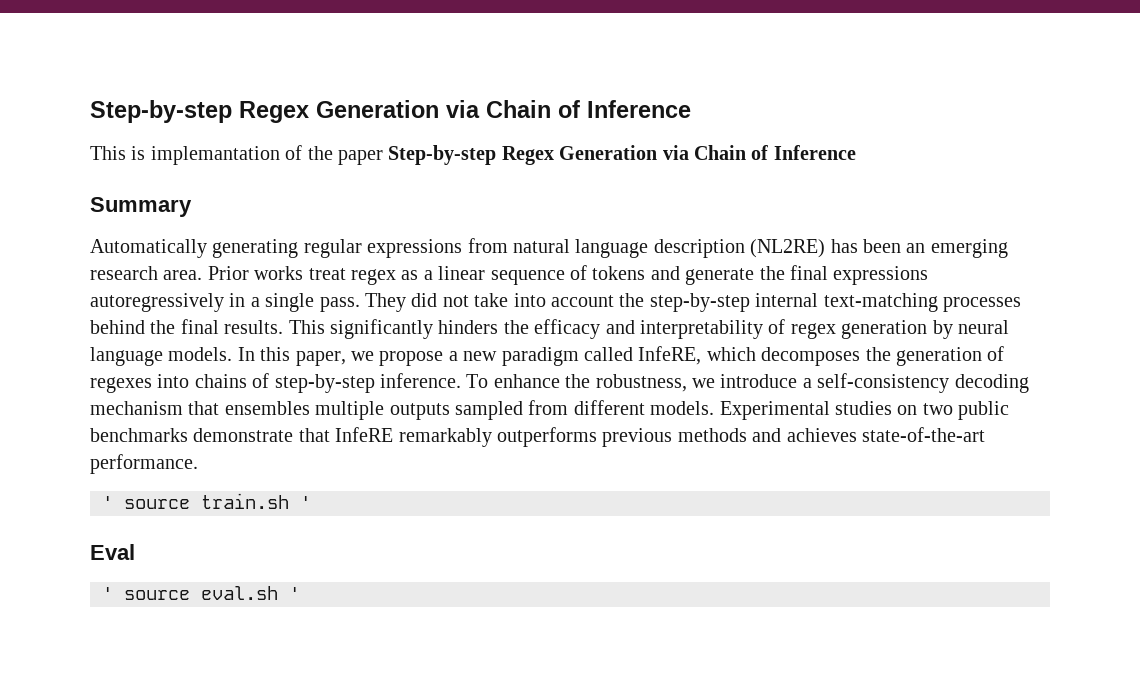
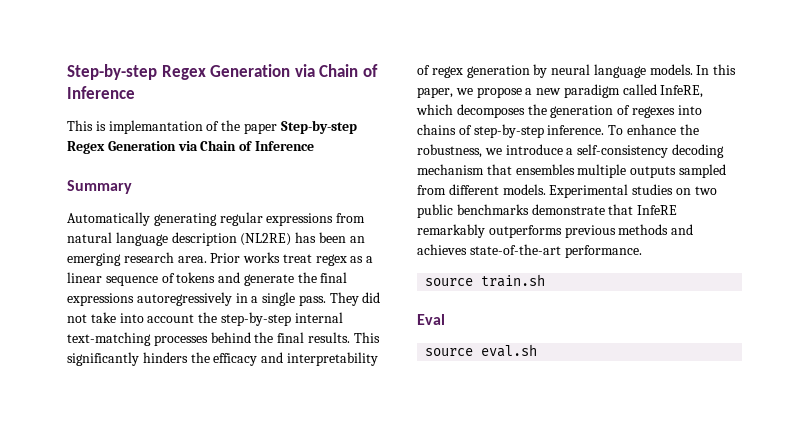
- ' source train.sh '
+ source train.sh
- ' source eval.sh '
+ source eval.sh

